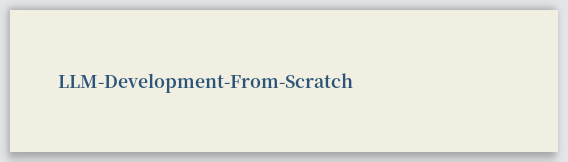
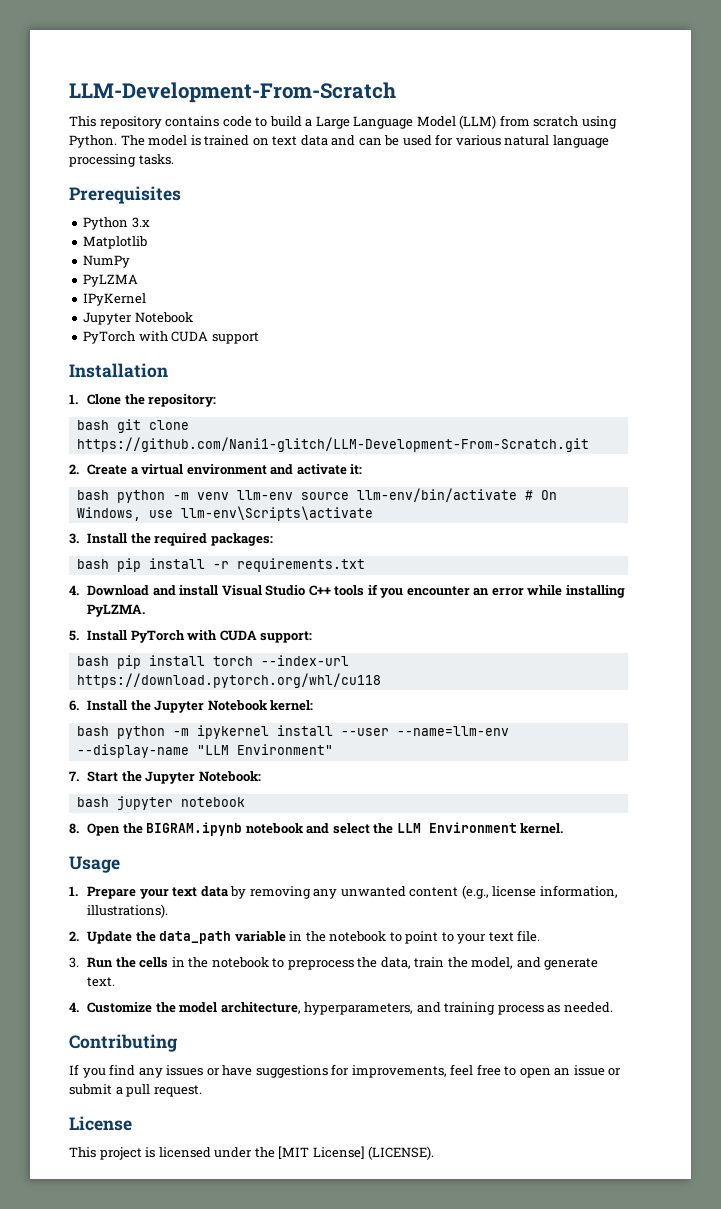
+ This repository contains code to build a Large Language Model (LLM) from scratch using Python. The model is trained on text data and can be used for various natural language processing tasks.
+ Prerequisites
+ Python 3.x
+ Matplotlib
+ NumPy
+ PyLZMA
+ IPyKernel
+ Jupyter Notebook
+ PyTorch with CUDA support
+ Installation
+ 1. Clone the repository:
+ bash git clone https://github.com/Nani1-glitch/LLM-Development-From-Scratch.git
+ 2. Create a virtual environment and activate it:
+ bash python -m venv llm-env source llm-env/bin/activate # On Windows, use llm-env\Scripts\activate
+ 3. Install the required packages:
+ bash pip install -r requirements.txt
+ 4. Download and install Visual Studio C++ tools if you encounter an error while installing PyLZMA.
+ 5. Install PyTorch with CUDA support:
+ bash pip install torch --index-url https://download.pytorch.org/whl/cu118
+ 6. Install the Jupyter Notebook kernel:
+ bash python -m ipykernel install --user --name=llm-env --display-name "LLM Environment"
+ 7. Start the Jupyter Notebook:
+ bash jupyter notebook
+ 8. Open the BIGRAM.ipynb notebook and select the LLM Environment kernel.
+ Usage
+ 1. Prepare your text data by removing any unwanted content (e.g., license information, illustrations).
+ 2. Update the data_path variable in the notebook to point to your text file.
+ 3. Run the cells in the notebook to preprocess the data, train the model, and generate text.
+ 4. Customize the model architecture, hyperparameters, and training process as needed.
+ Contributing
+ If you find any issues or have suggestions for improvements, feel free to open an issue or submit a pull request.
+ License
+ This project is licensed under the [MIT License] (LICENSE).

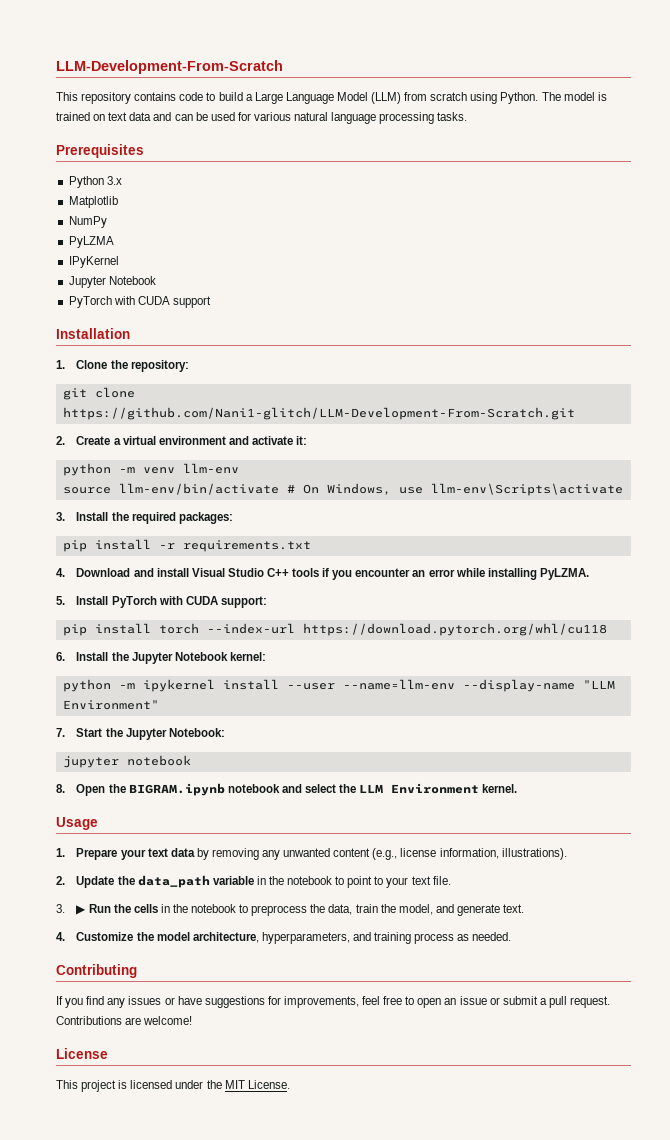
- bash git clone https://github.com/Nani1-glitch/LLM-Development-From-Scratch.git
+ git clone https://github.com/Nani1-glitch/LLM-Development-From-Scratch.git
- bash python -m venv llm-env source llm-env/bin/activate # On Windows, use llm-env\Scripts\activate
+ python -m venv llm-env
+ source llm-env/bin/activate # On Windows, use llm-env\Scripts\activate
- bash pip install -r requirements.txt
+ pip install -r requirements.txt
- bash pip install torch --index-url https://download.pytorch.org/whl/cu118
+ pip install torch --index-url https://download.pytorch.org/whl/cu118
- bash python -m ipykernel install --user --name=llm-env --display-name "LLM Environment"
+ python -m ipykernel install --user --name=llm-env --display-name "LLM Environment"
- bash jupyter notebook
+ jupyter notebook
- 3. Run the cells in the notebook to preprocess the data, train the model, and generate text.
+ 3. ▶ Run the cells in the notebook to preprocess the data, train the model, and generate text.
+ Contributions are welcome!
- This project is licensed under the [MIT License] (LICENSE).
+ This project is licensed under the MIT License.

